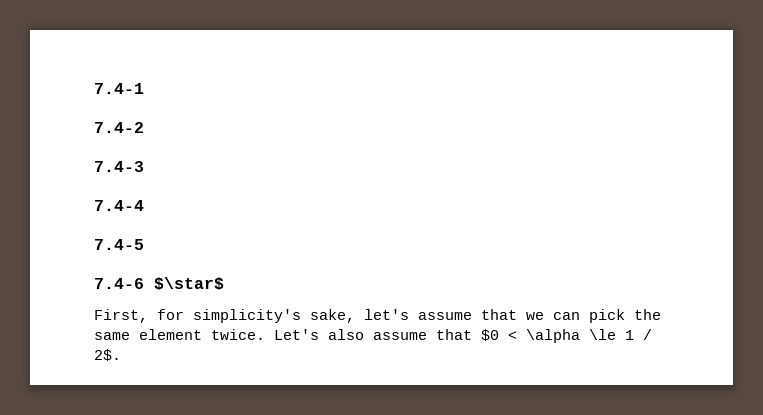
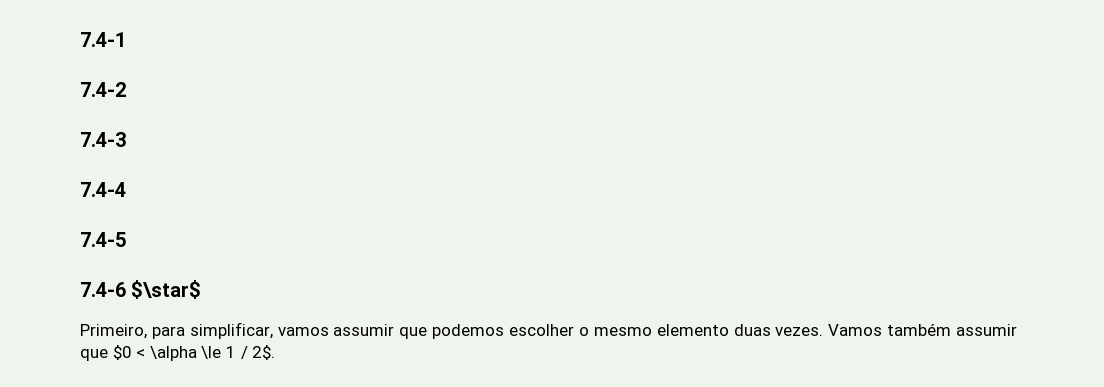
- First, for simplicity's sake, let's assume that we can pick the same element twice. Let's also assume that $0 < \alpha \le 1 / 2$.
+ Primeiro, para simplificar, vamos assumir que podemos escolher o mesmo elemento duas vezes. Vamos também assumir que $0 < \alpha \le 1 / 2$.

